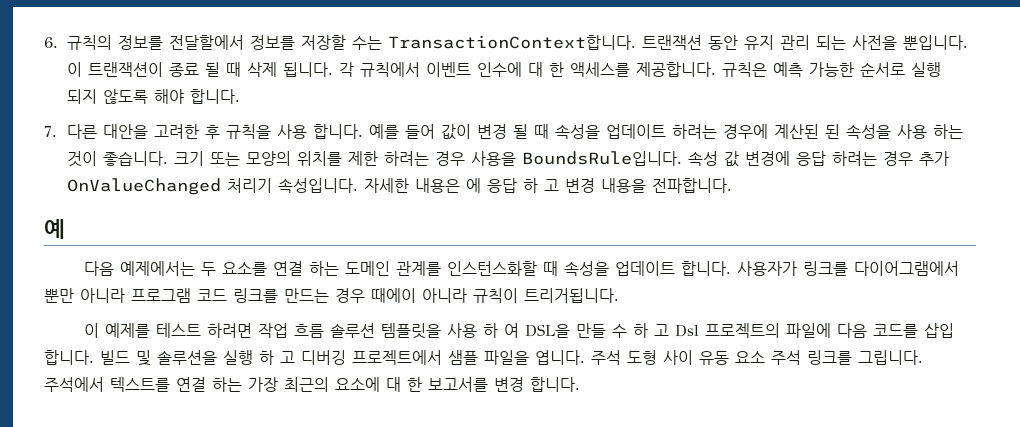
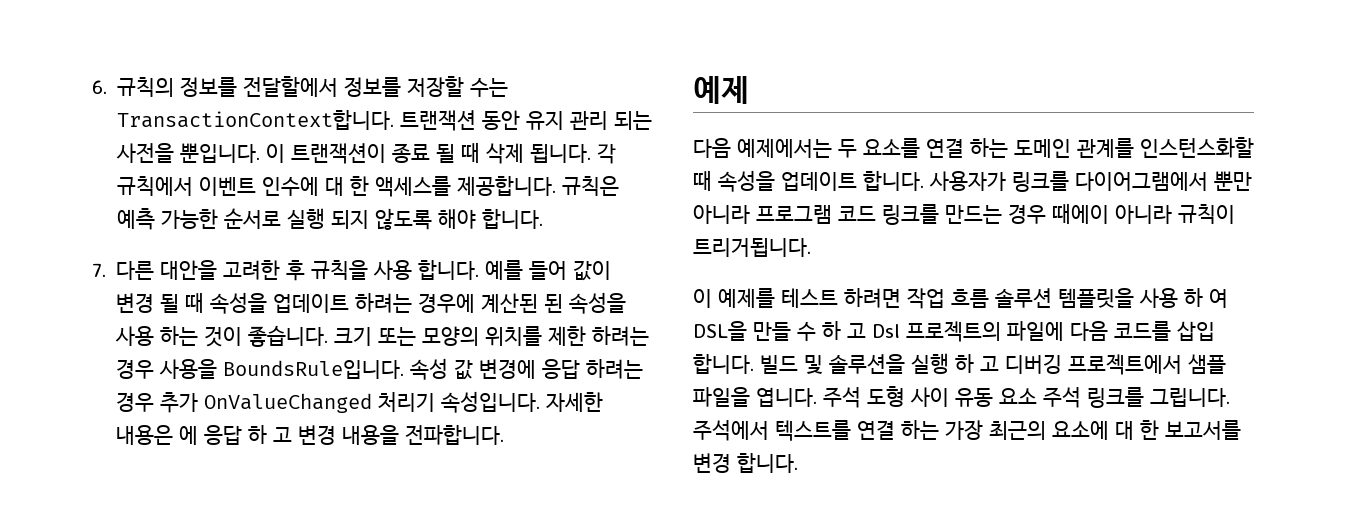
- 예
+ 예제

